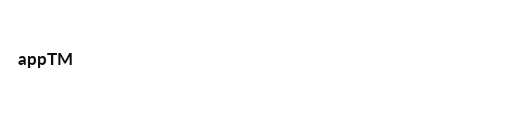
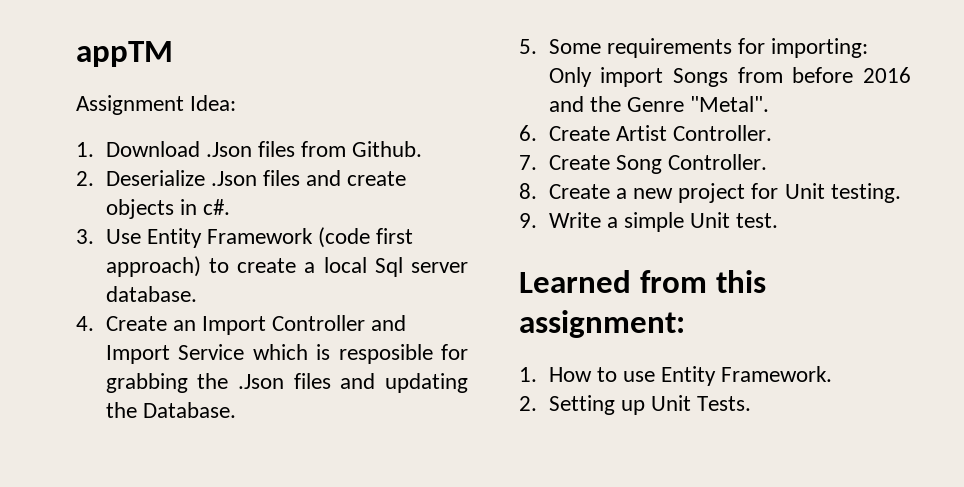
+ Assignment Idea:
+ 1. Download .Json files from Github.
+ 2. Deserialize .Json files and create objects in c#.
+ 3. Use Entity Framework (code first approach) to create a local Sql server database.
+ 4. Create an Import Controller and Import Service which is resposible for grabbing the .Json files and updating the Database.
+ 5. Some requirements for importing: Only import Songs from before 2016 and the Genre "Metal".
+ 6. Create Artist Controller.
+ 7. Create Song Controller.
+ 8. Create a new project for Unit testing.
+ 9. Write a simple Unit test.
+ Learned from this assignment:
+ 1. How to use Entity Framework.
+ 2. Setting up Unit Tests.

